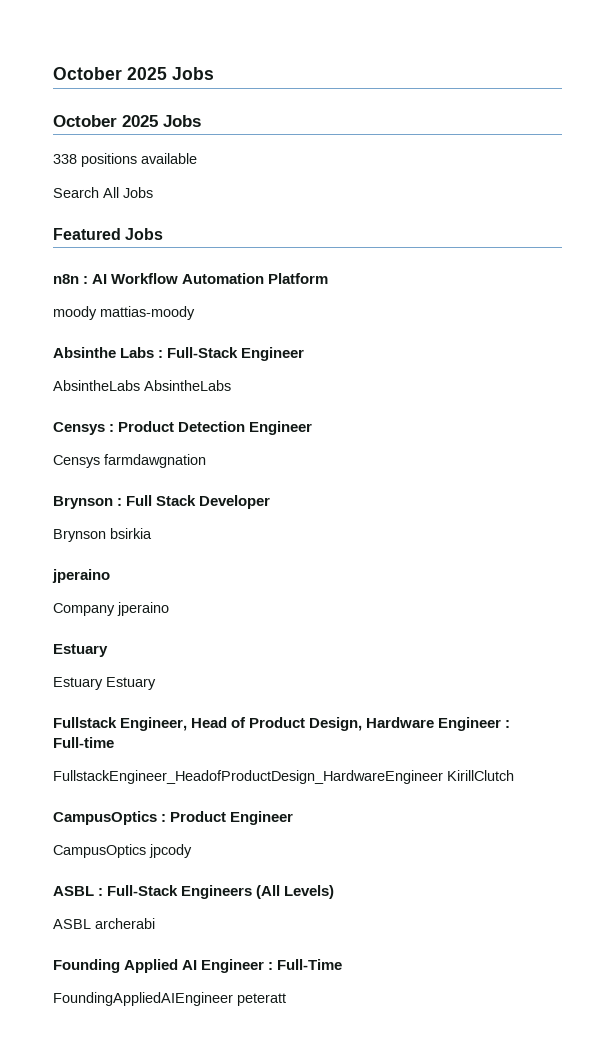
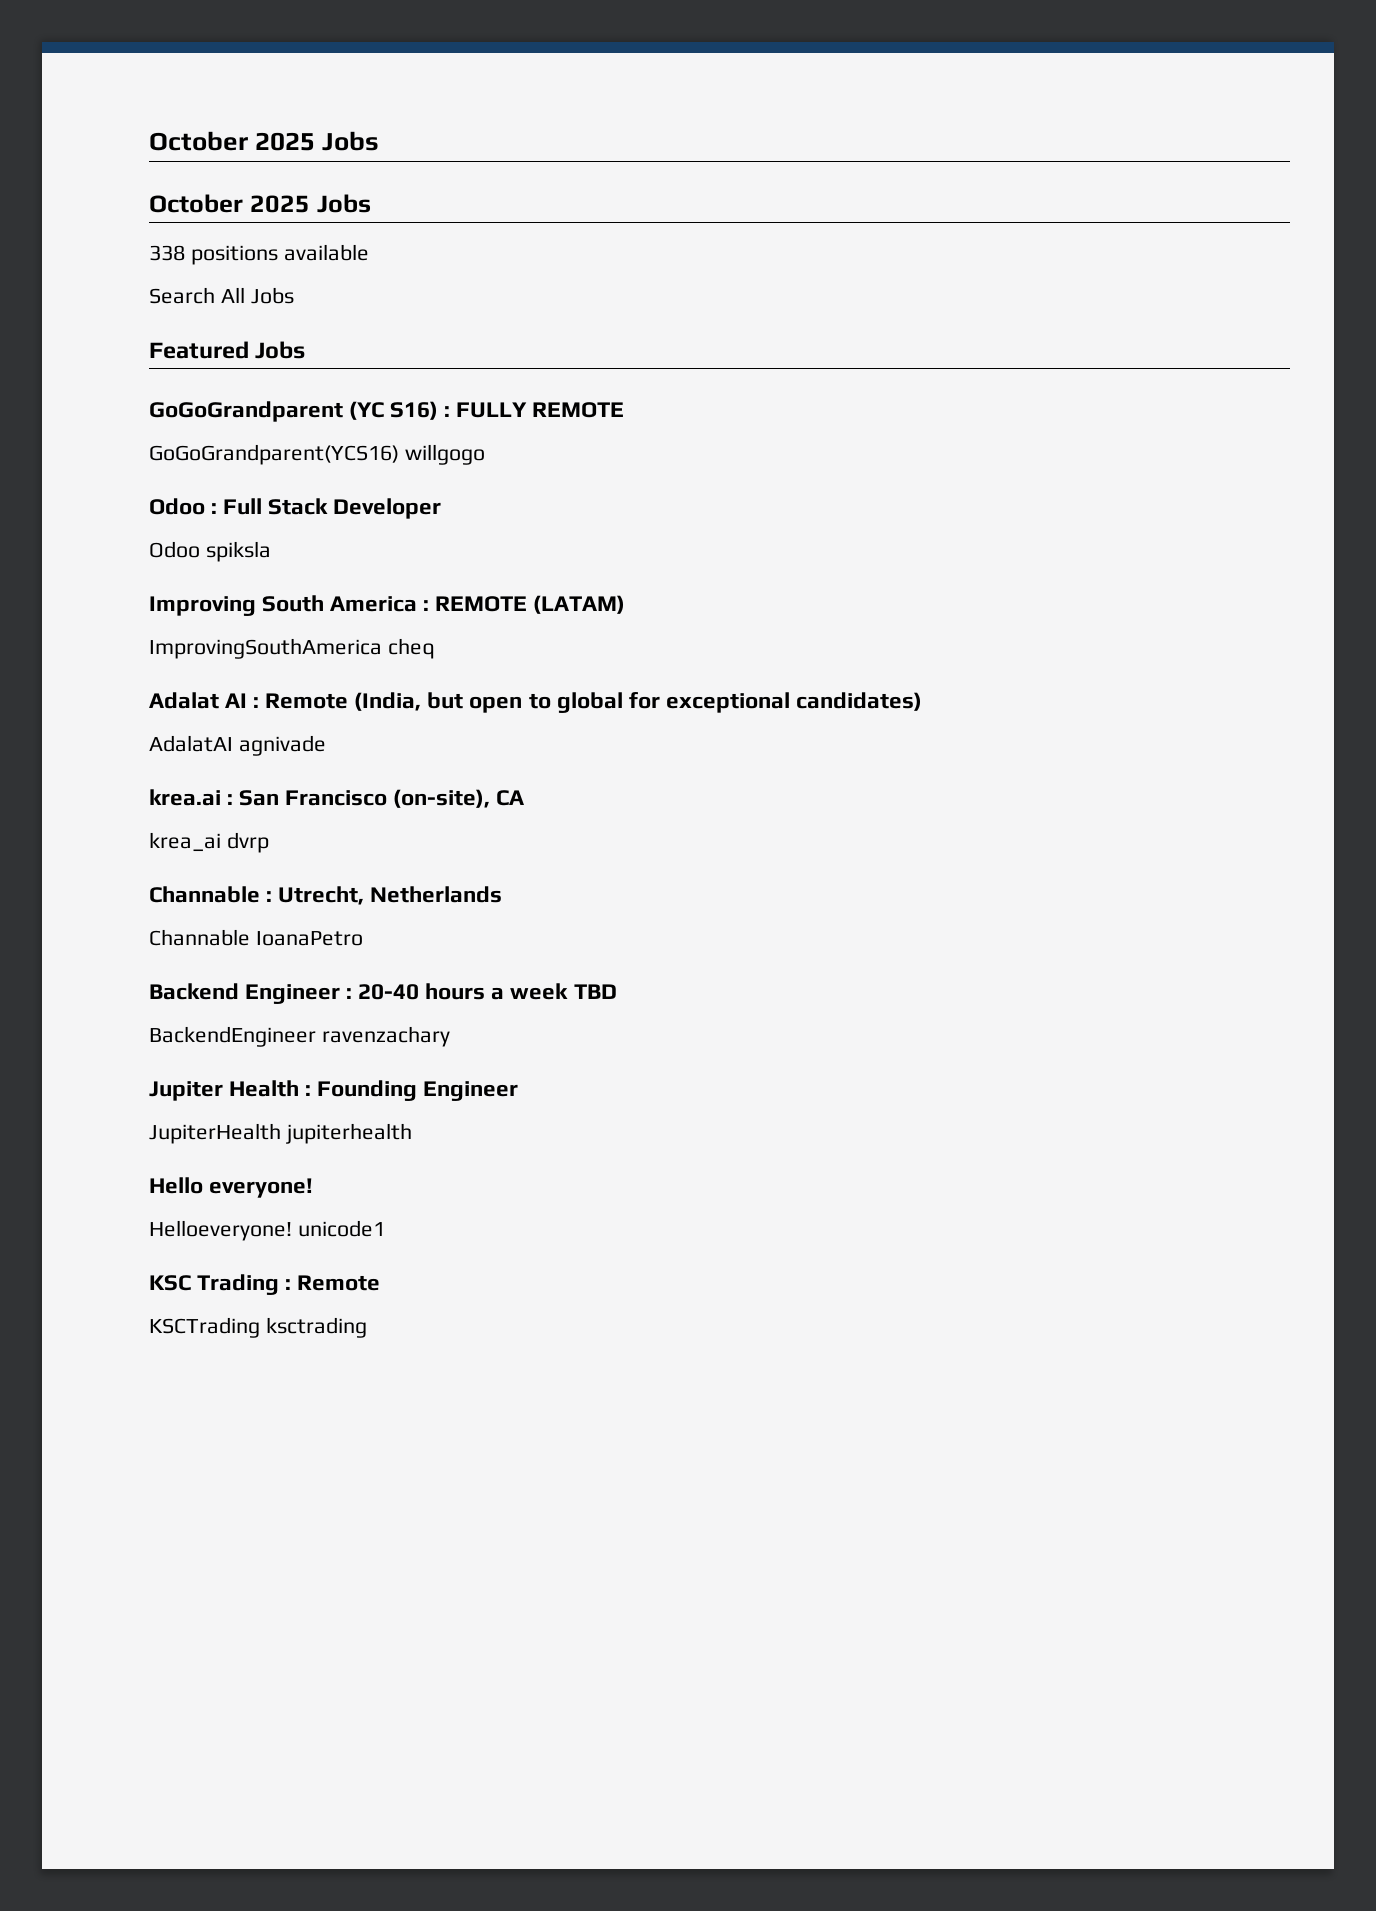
- n8n : AI Workflow Automation Platform
- moody mattias-moody
- Absinthe Labs : Full-Stack Engineer
- AbsintheLabs AbsintheLabs
- Censys : Product Detection Engineer
- Censys farmdawgnation
- Brynson : Full Stack Developer
- Brynson bsirkia
- jperaino
- Company jperaino
- Estuary
- Estuary Estuary
- Fullstack Engineer, Head of Product Design, Hardware Engineer : Full-time
- FullstackEngineer_HeadofProductDesign_HardwareEngineer KirillClutch
- CampusOptics : Product Engineer
- CampusOptics jpcody
- ASBL : Full-Stack Engineers (All Levels)
- ASBL archerabi
- Founding Applied AI Engineer : Full-Time
- FoundingAppliedAIEngineer peteratt
+ GoGoGrandparent (YC S16) : FULLY REMOTE
+ GoGoGrandparent(YCS16) willgogo
+ Odoo : Full Stack Developer
+ Odoo spiksla
+ Improving South America : REMOTE (LATAM)
+ ImprovingSouthAmerica cheq
+ Adalat AI : Remote (India, but open to global for exceptional candidates)
+ AdalatAI agnivade
+ krea.ai : San Francisco (on-site), CA
+ krea_ai dvrp
+ Channable : Utrecht, Netherlands
+ Channable IoanaPetro
+ Backend Engineer : 20-40 hours a week TBD
+ BackendEngineer ravenzachary
+ Jupiter Health : Founding Engineer
+ JupiterHealth jupiterhealth
+ Hello everyone!
+ Helloeveryone! unicode1
+ KSC Trading : Remote
+ KSCTrading ksctrading

